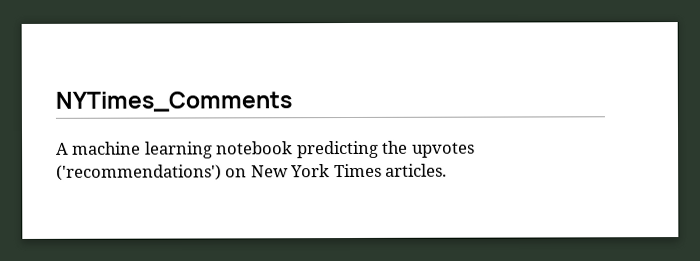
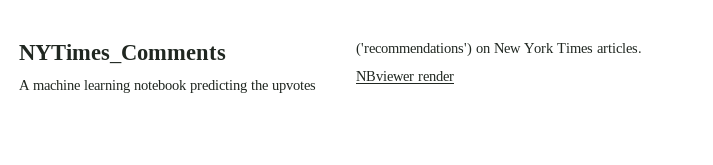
+ NBviewer render

